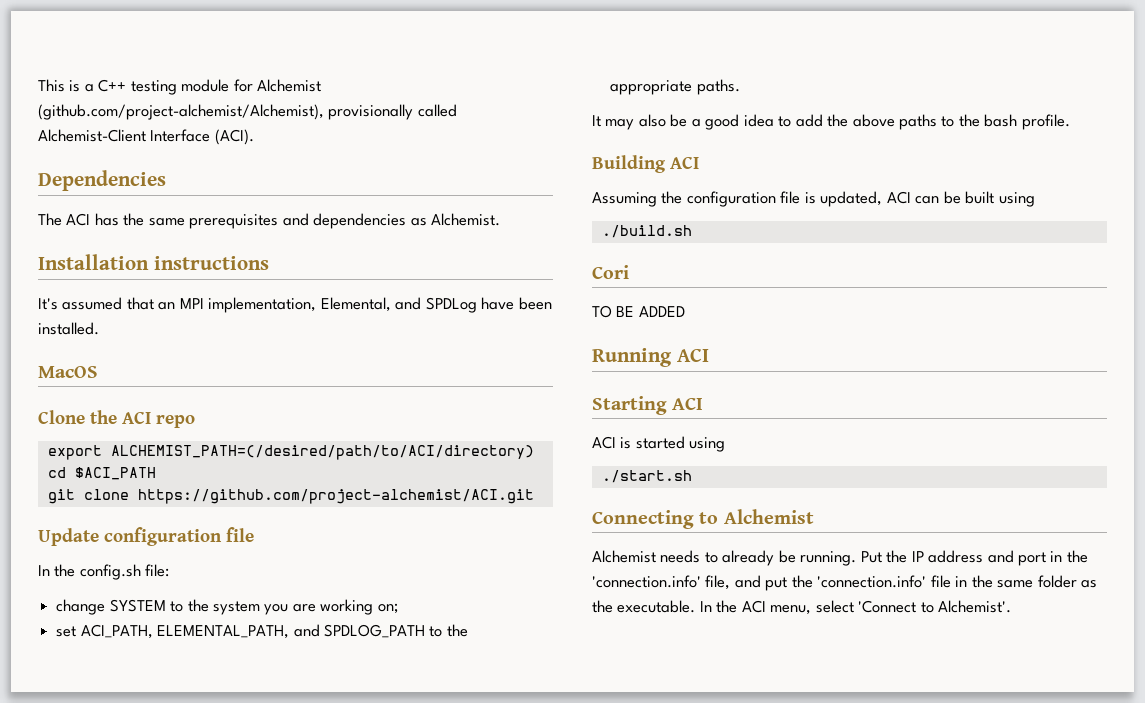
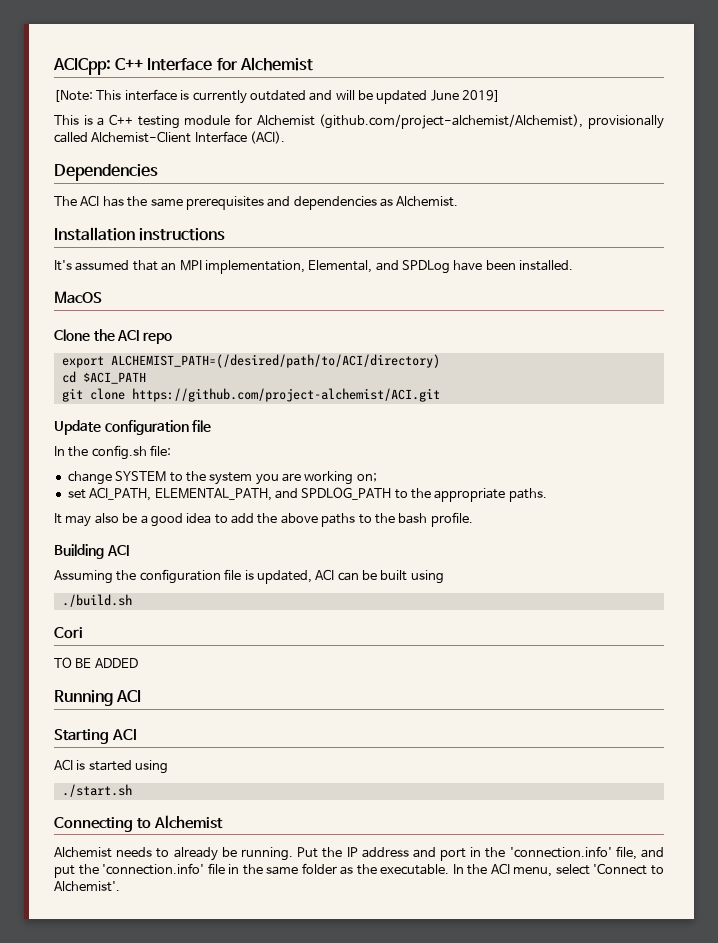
+ ACICpp: C++ Interface for Alchemist
+ [Note: This interface is currently outdated and will be updated June 2019]

